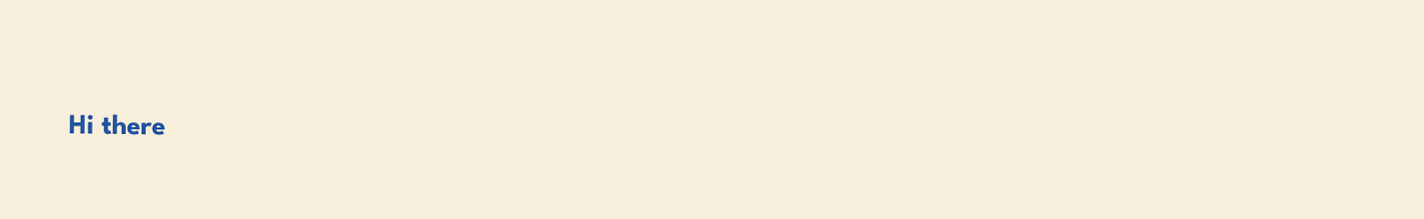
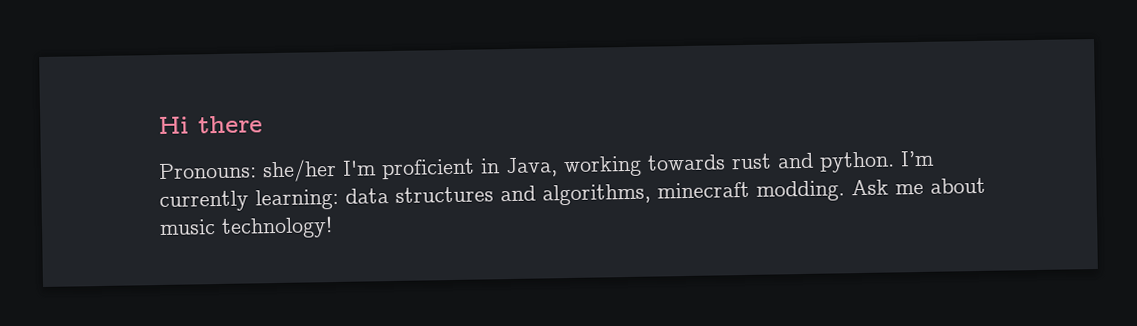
+ Pronouns: she/her I'm proficient in Java, working towards rust and python. I’m currently learning: data structures and algorithms, minecraft modding. Ask me about music technology!

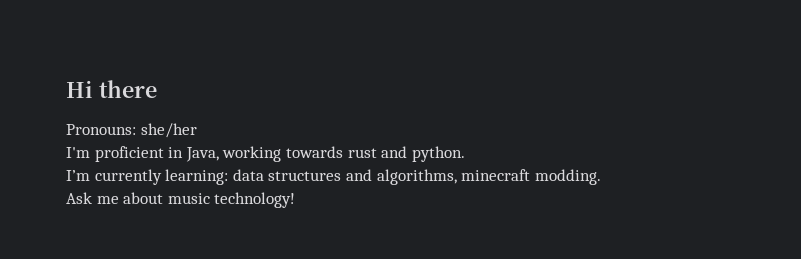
- Pronouns: she/her I'm proficient in Java, working towards rust and python. I’m currently learning: data structures and algorithms, minecraft modding. Ask me about music technology!
+ Pronouns: she/her
+ I'm proficient in Java, working towards rust and python.
+ I’m currently learning: data structures and algorithms, minecraft modding.
+ Ask me about music technology!

